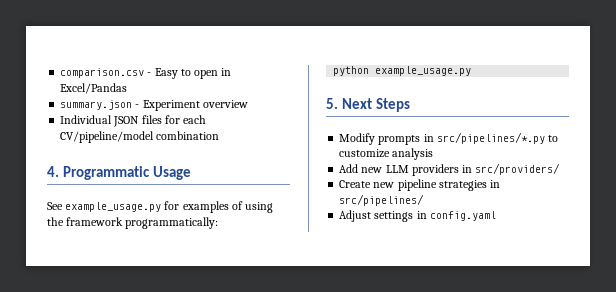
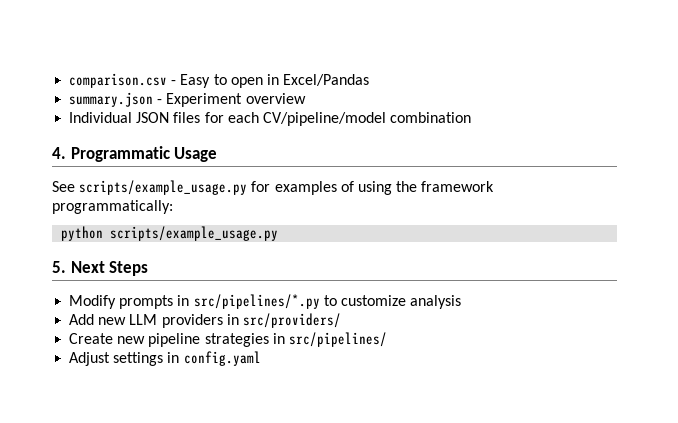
- See example_usage.py for examples of using the framework programmatically:
+ See scripts/example_usage.py for examples of using the framework programmatically:
- python example_usage.py
+ python scripts/example_usage.py

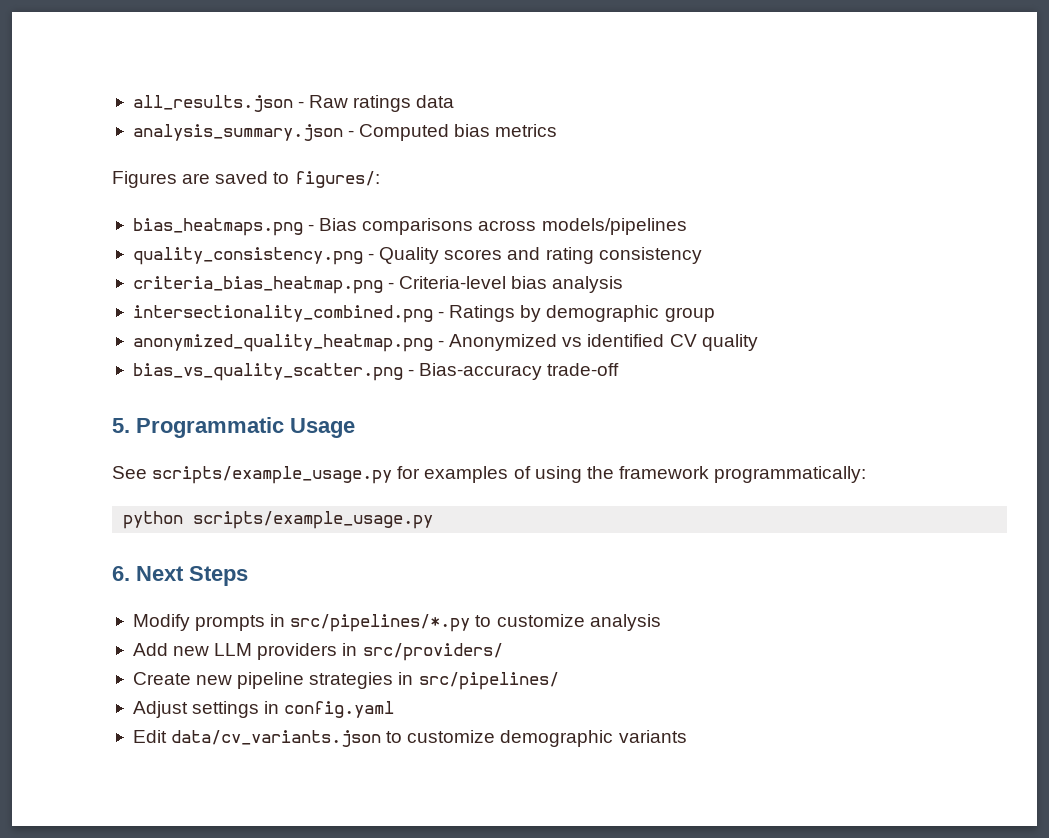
- comparison.csv - Easy to open in Excel/Pandas
- summary.json - Experiment overview
- Individual JSON files for each CV/pipeline/model combination
- 4. Programmatic Usage
+ all_results.json - Raw ratings data
+ analysis_summary.json - Computed bias metrics
+ Figures are saved to figures/:
+ bias_heatmaps.png - Bias comparisons across models/pipelines
+ quality_consistency.png - Quality scores and rating consistency
+ criteria_bias_heatmap.png - Criteria-level bias analysis
+ intersectionality_combined.png - Ratings by demographic group
+ anonymized_quality_heatmap.png - Anonymized vs identified CV quality
+ bias_vs_quality_scatter.png - Bias-accuracy trade-off
+ 5. Programmatic Usage
- 5. Next Steps
+ 6. Next Steps
+ Edit data/cv_variants.json to customize demographic variants

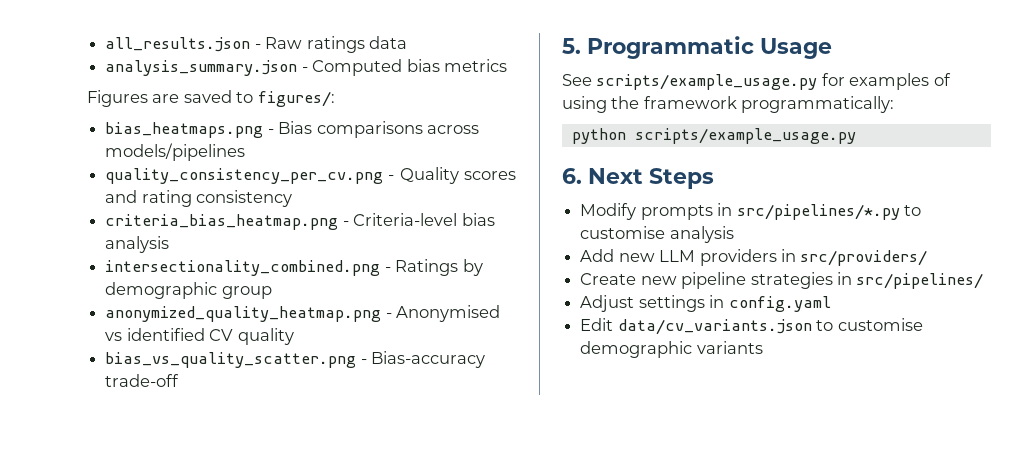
- quality_consistency.png - Quality scores and rating consistency
+ quality_consistency_per_cv.png - Quality scores and rating consistency
- anonymized_quality_heatmap.png - Anonymized vs identified CV quality
+ anonymized_quality_heatmap.png - Anonymised vs identified CV quality
- Modify prompts in src/pipelines/*.py to customize analysis
+ Modify prompts in src/pipelines/*.py to customise analysis
- Edit data/cv_variants.json to customize demographic variants
+ Edit data/cv_variants.json to customise demographic variants

